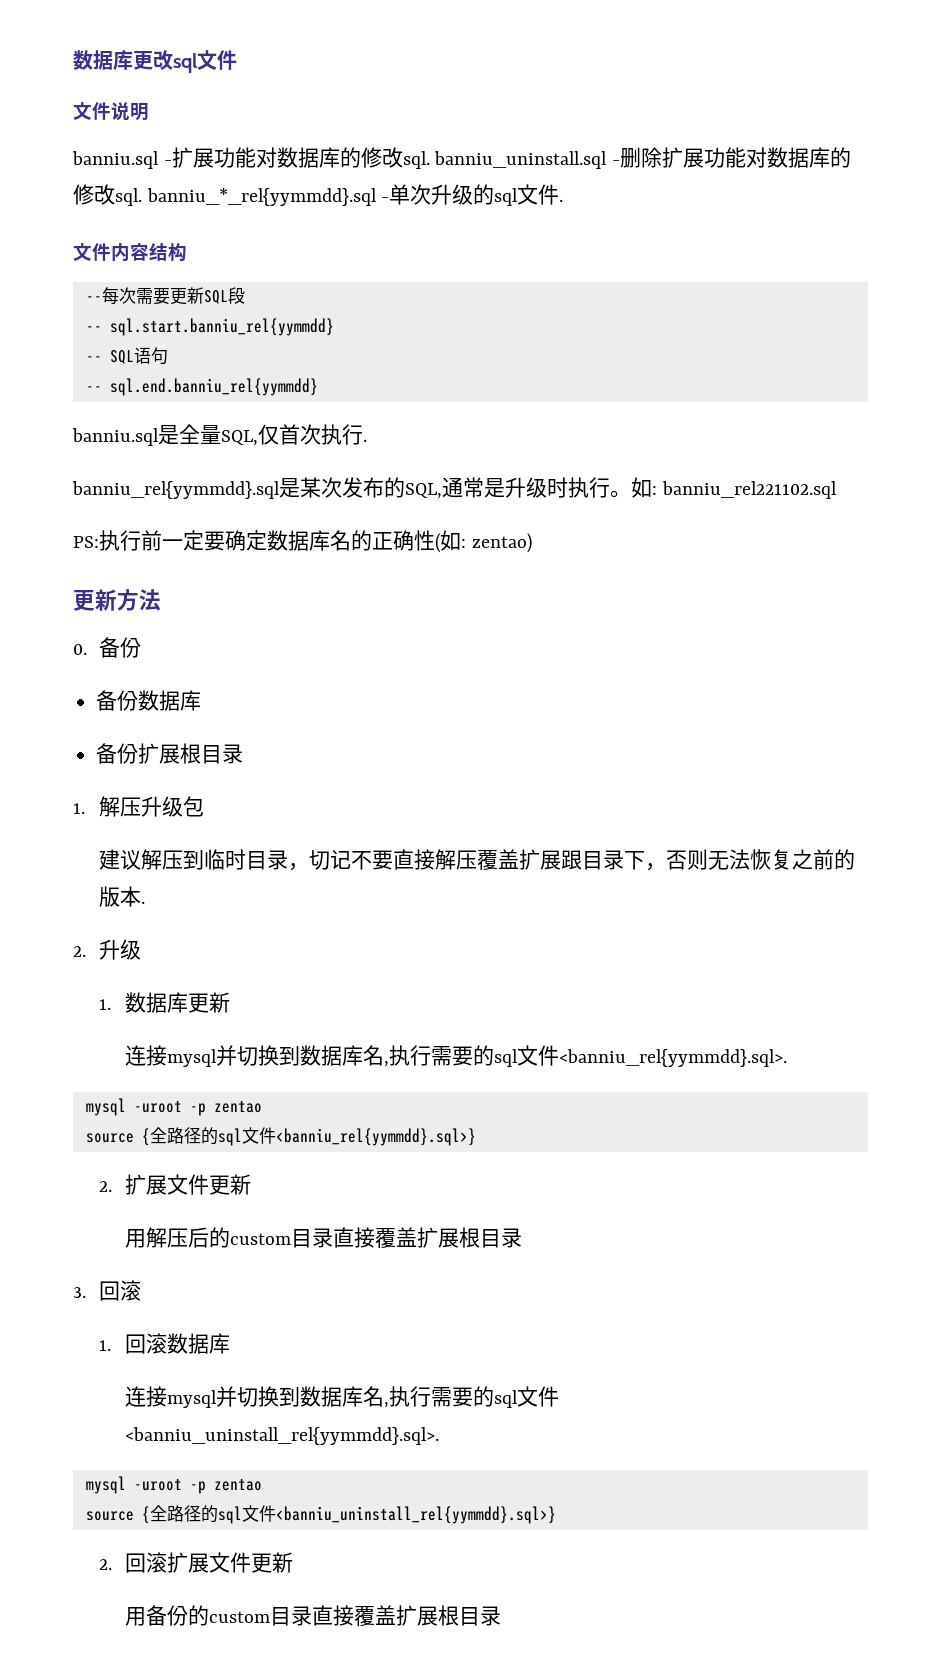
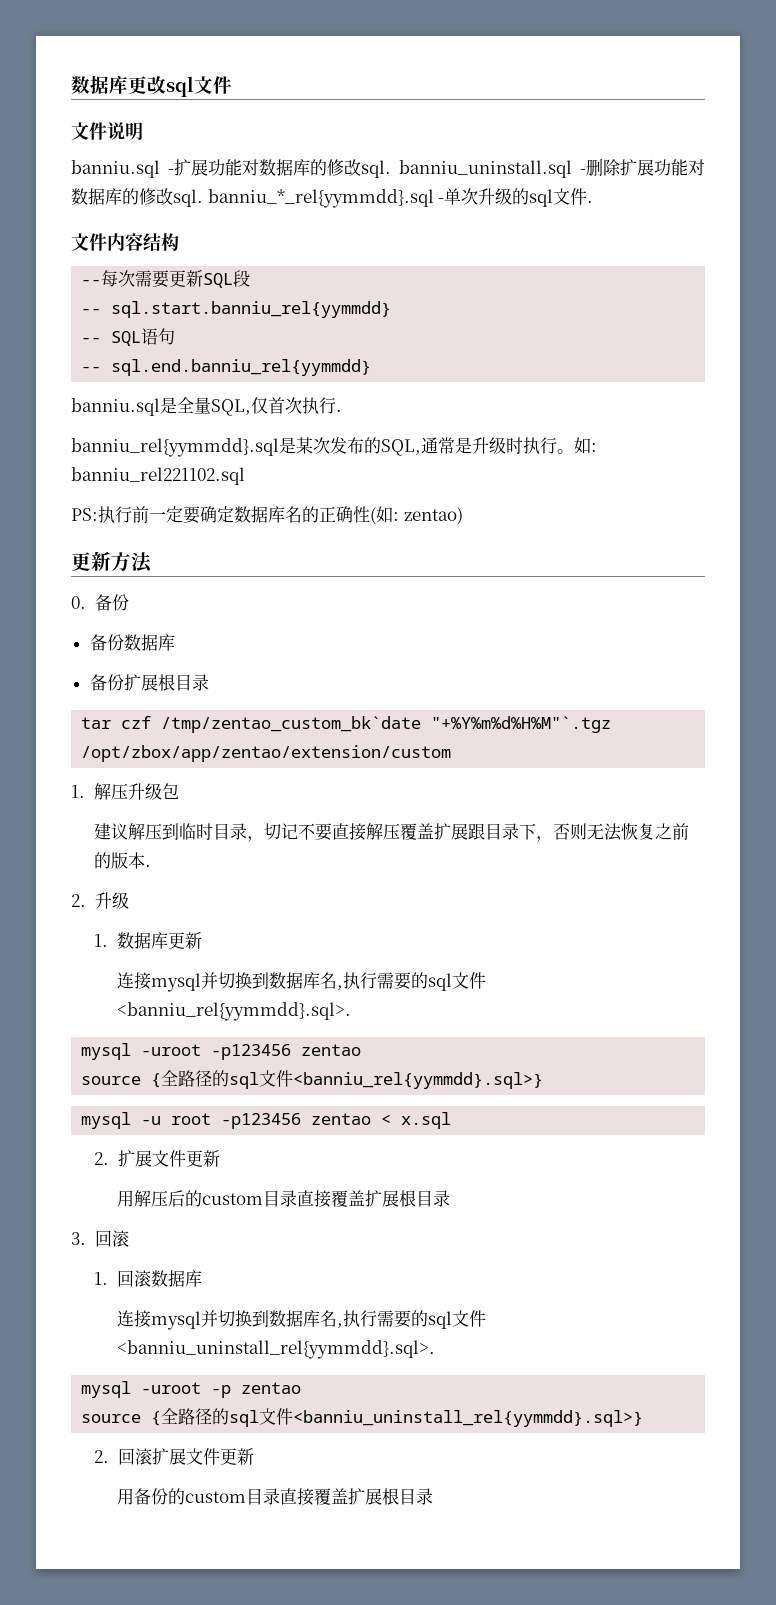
+ tar czf /tmp/zentao_custom_bk`date "+%Y%m%d%H%M"`.tgz /opt/zbox/app/zentao/extension/custom
  连接mysql并切换到数据库名,执行需要的sql文件<banniu_rel{yymmdd}.sql>.
- mysql -uroot -p zentao
+ mysql -uroot -p123456 zentao
+ mysql -u root -p123456 zentao < x.sql

